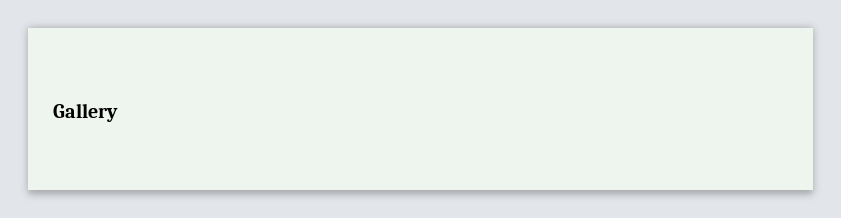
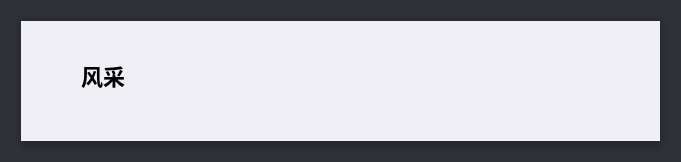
- Gallery
+ 风采

